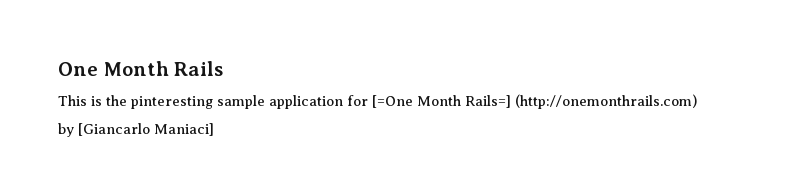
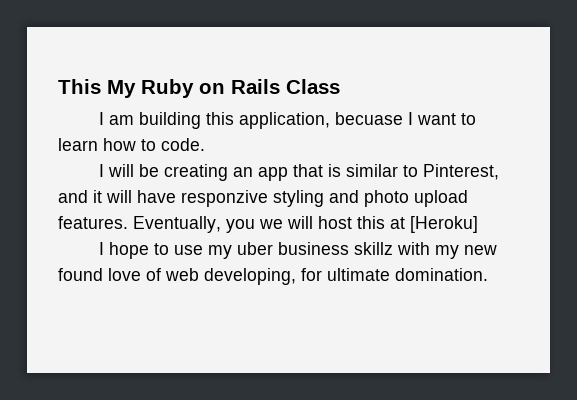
- One Month Rails
- This is the pinteresting sample application for [=One Month Rails=] (http://onemonthrails.com)
- by [Giancarlo Maniaci]
+ This My Ruby on Rails Class
+ I am building this application, becuase I want to learn how to code.
+ I will be creating an app that is similar to Pinterest, and it will have responzive styling and photo upload features. Eventually, you we will host this at [Heroku]
+ I hope to use my uber business skillz with my new found love of web developing, for ultimate domination.

